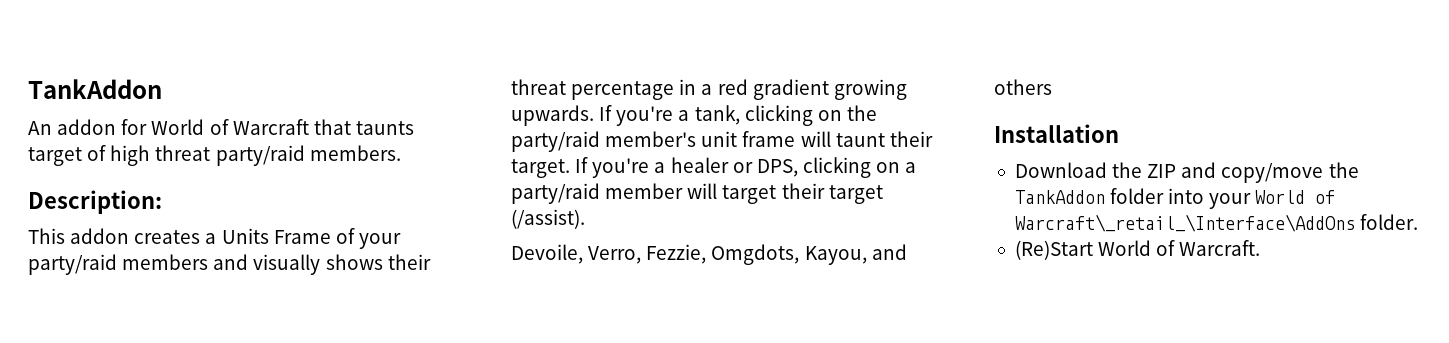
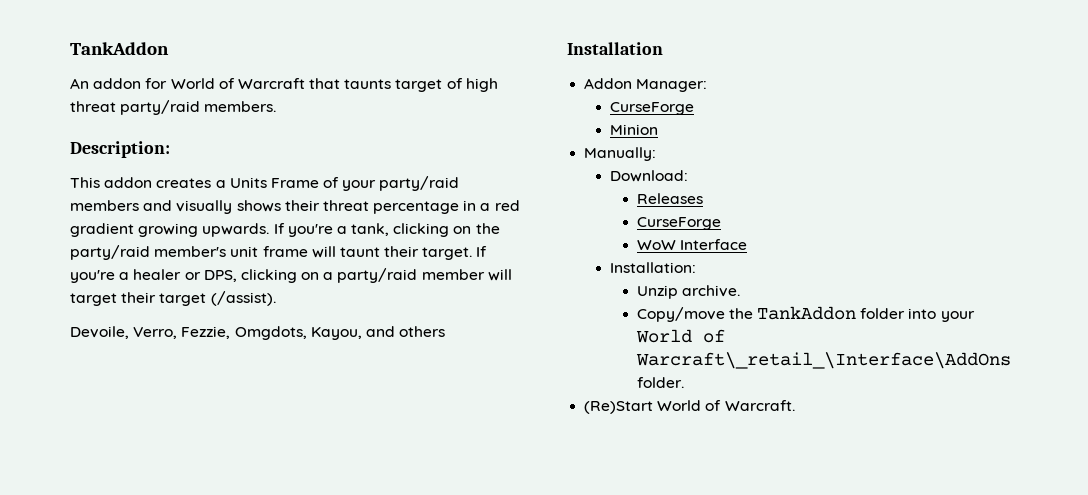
- Download the ZIP and copy/move the TankAddon folder into your World of Warcraft\_retail_\Interface\AddOns folder.
+ Addon Manager:
+ CurseForge
+ Minion
+ Manually:
+ Download:
+ Releases
+ CurseForge
+ WoW Interface
+ Installation:
+ Unzip archive.
+ Copy/move the TankAddon folder into your World of Warcraft\_retail_\Interface\AddOns folder.

